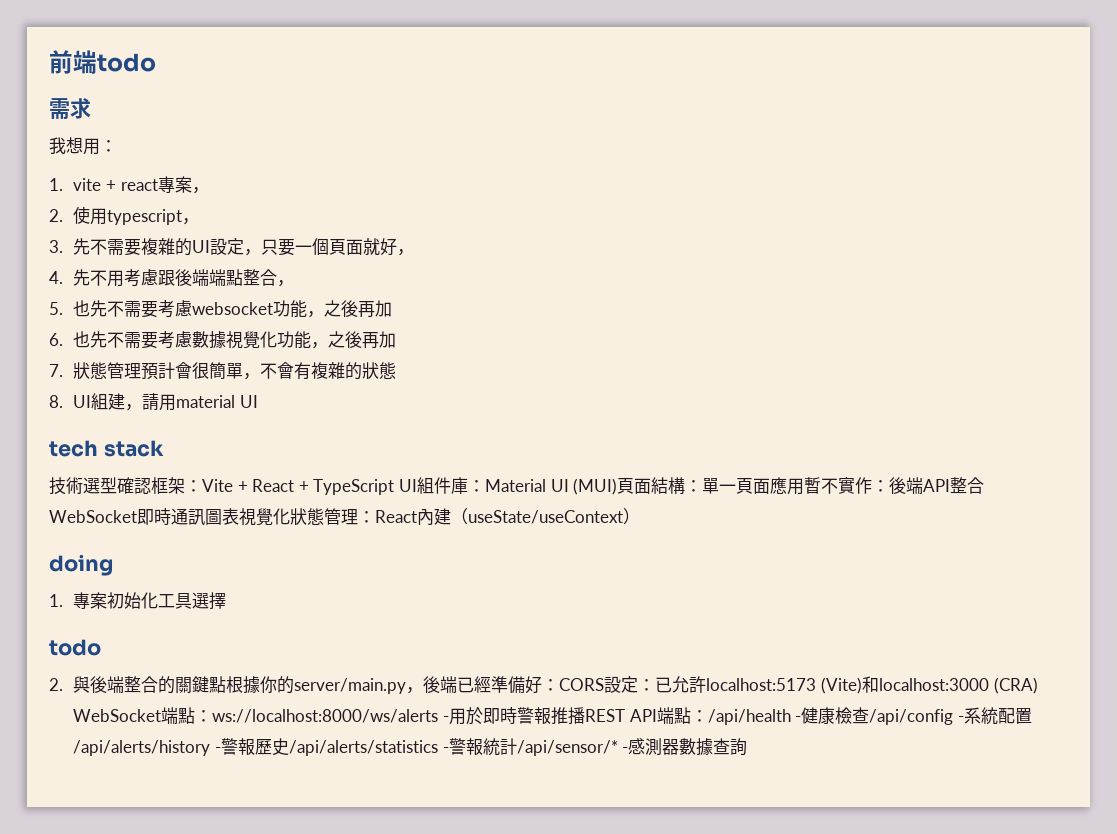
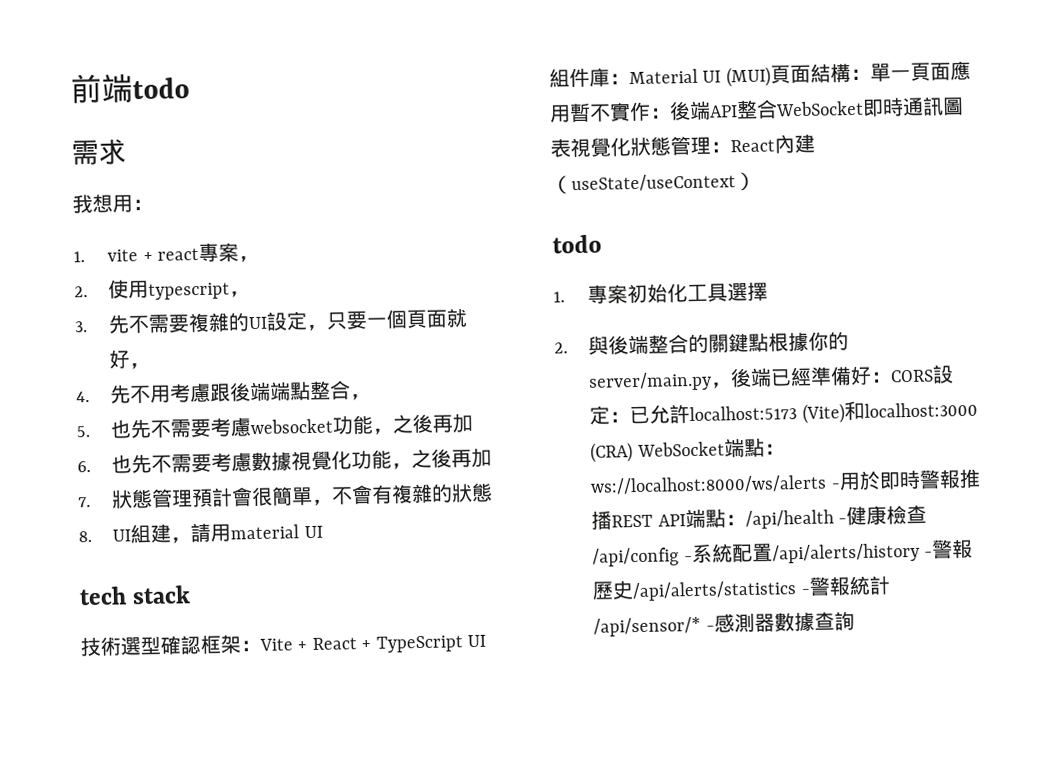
  技術選型確認框架：Vite + React + TypeScript UI組件庫：Material UI (MUI)頁面結構：單一頁面應用暫不實作：後端API整合WebSocket即時通訊圖表視覺化狀態管理：React內建（useState/useContext）
- doing
+ todo
  1.專案初始化工具選擇
- todo

